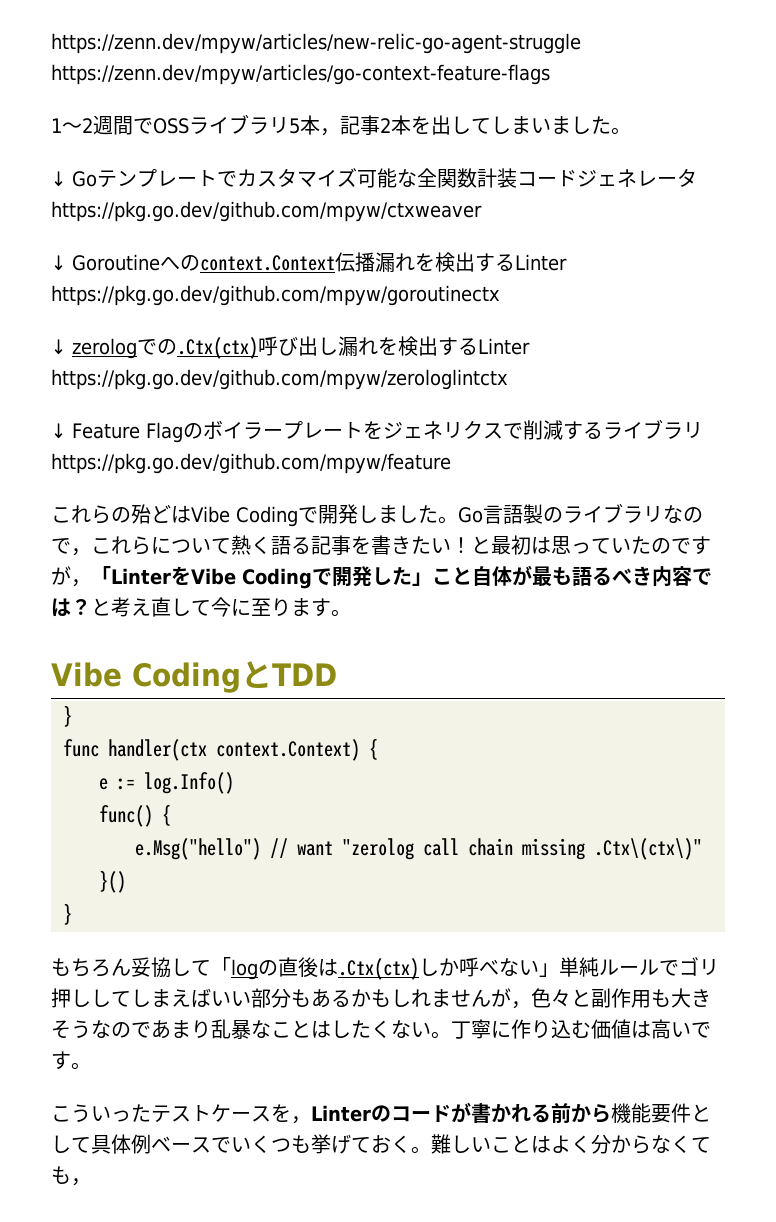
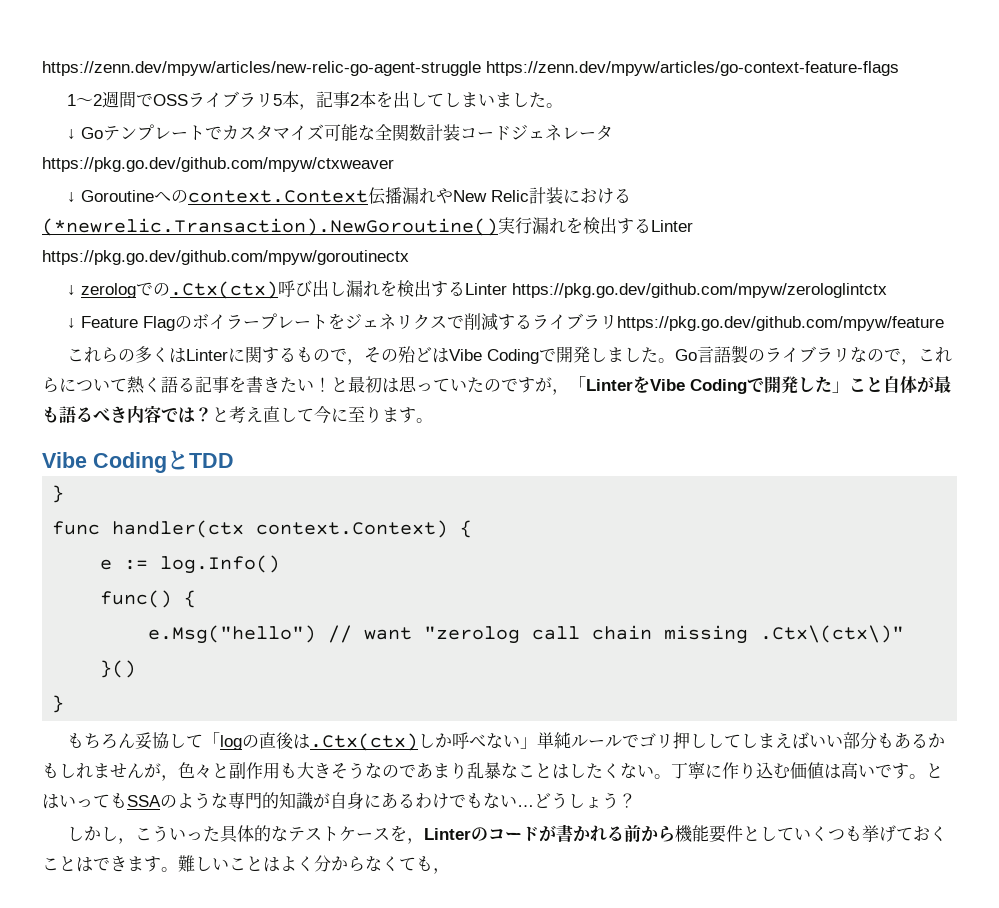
- ↓ Goroutineへのcontext.Context伝播漏れを検出するLinter https://pkg.go.dev/github.com/mpyw/goroutinectx
+ ↓ Goroutineへのcontext.Context伝播漏れやNew Relic計装における(*newrelic.Transaction).NewGoroutine()実行漏れを検出するLinter https://pkg.go.dev/github.com/mpyw/goroutinectx
- これらの殆どはVibe Codingで開発しました。
+ これらの多くはLinterに関するもので，その殆どはVibe Codingで開発しました。
- 丁寧に作り込む価値は高いです。
- こういったテストケースを，Linterのコードが書かれる前から機能要件として具体例ベースでいくつも挙げておく。
+ 丁寧に作り込む価値は高いです。とはいってもSSAのような専門的知識が自身にあるわけでもない…どうしょう？
+ しかし，こういった具体的なテストケースを，Linterのコードが書かれる前から機能要件としていくつも挙げておくことはできます。

